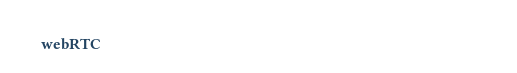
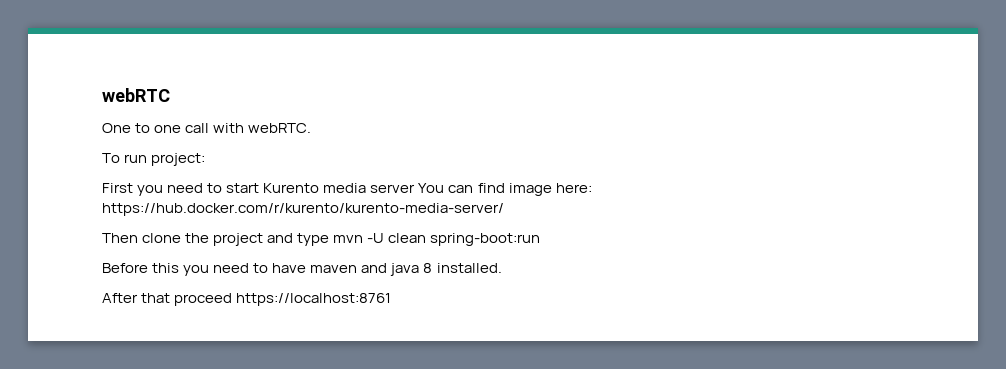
+ One to one call with webRTC.
+ To run project:
+ First you need to start Kurento media server You can find image here: https://hub.docker.com/r/kurento/kurento-media-server/
+ Then clone the project and type mvn -U clean spring-boot:run
+ Before this you need to have maven and java 8 installed.
+ After that proceed https://localhost:8761

